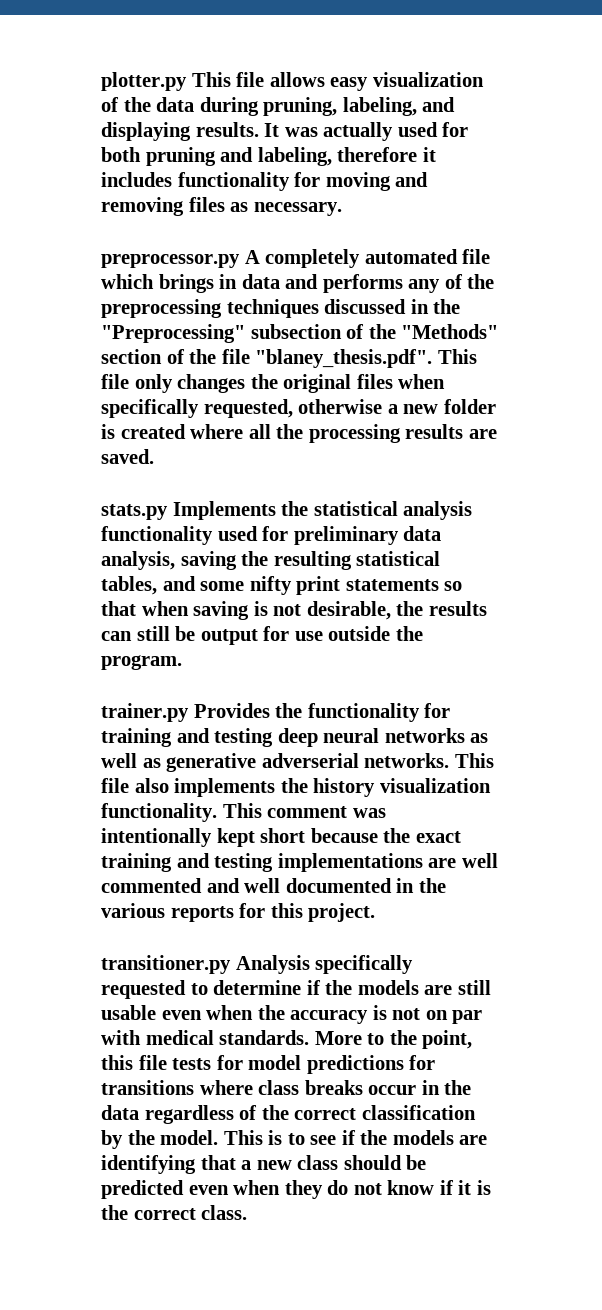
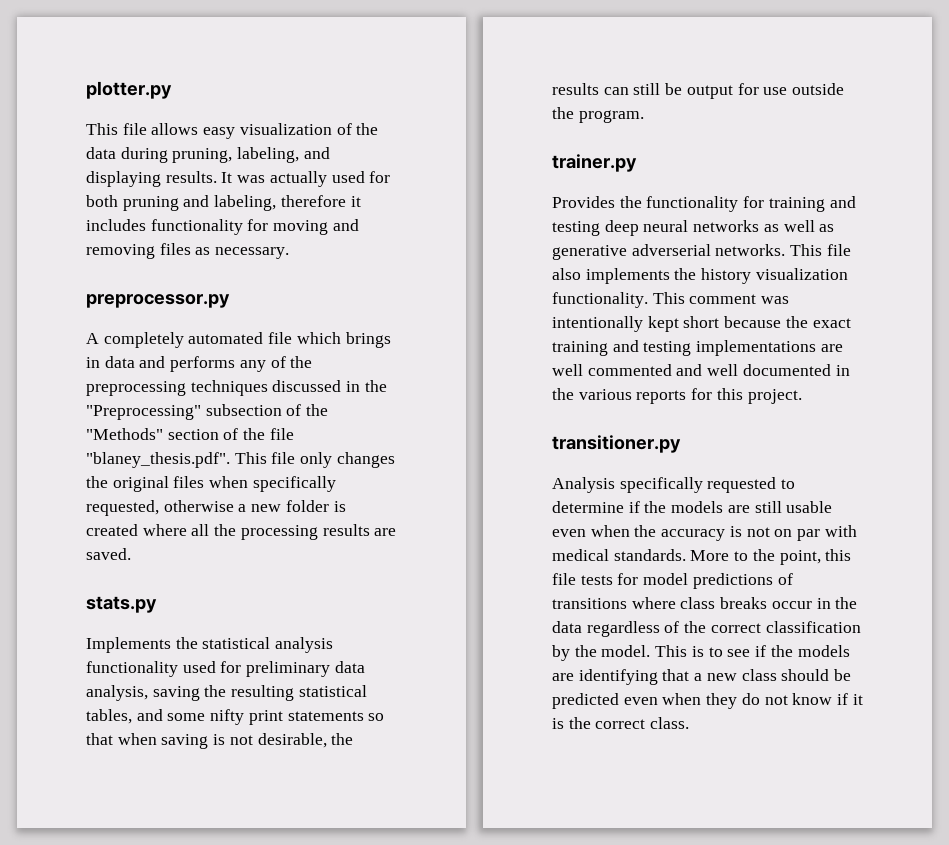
- plotter.py This file allows easy visualization of the data during pruning, labeling, and displaying results.
+ plotter.py
+ This file allows easy visualization of the data during pruning, labeling, and displaying results.
- preprocessor.py A completely automated file which brings in data and performs any of the preprocessing techniques discussed in the "Preprocessing" subsection of the "Methods" section of the file "blaney_thesis.pdf". This file only changes the original files when specifically requested, otherwise a new folder is created where all the processing results are saved.
+ preprocessor.py
+ A completely automated file which brings in data and performs any of the preprocessing techniques discussed in the "Preprocessing" subsection of the "Methods" section of the file "blaney_thesis.pdf". This file only changes the original files when specifically requested, otherwise a new folder is created where all the processing results are saved.
- stats.py Implements the statistical analysis functionality used for preliminary data analysis, saving the resulting statistical tables, and some nifty print statements so that when saving is not desirable, the results can still be output for use outside the program.
+ stats.py
+ Implements the statistical analysis functionality used for preliminary data analysis, saving the resulting statistical tables, and some nifty print statements so that when saving is not desirable, the results can still be output for use outside the program.
- trainer.py Provides the functionality for training and testing deep neural networks as well as generative adverserial networks.
+ trainer.py
+ Provides the functionality for training and testing deep neural networks as well as generative adverserial networks.
- transitioner.py Analysis specifically requested to determine if the models are still usable even when the accuracy is not on par with medical standards.
+ transitioner.py
+ Analysis specifically requested to determine if the models are still usable even when the accuracy is not on par with medical standards.
- More to the point, this file tests for model predictions for transitions where class breaks occur in the data regardless of the correct classification by the model.
+ More to the point, this file tests for model predictions of transitions where class breaks occur in the data regardless of the correct classification by the model.

